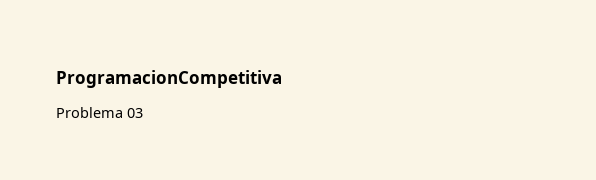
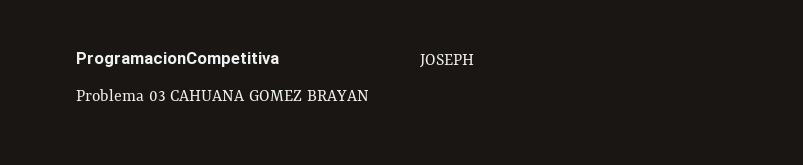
- Problema 03
+ Problema 03 CAHUANA GOMEZ BRAYAN JOSEPH

